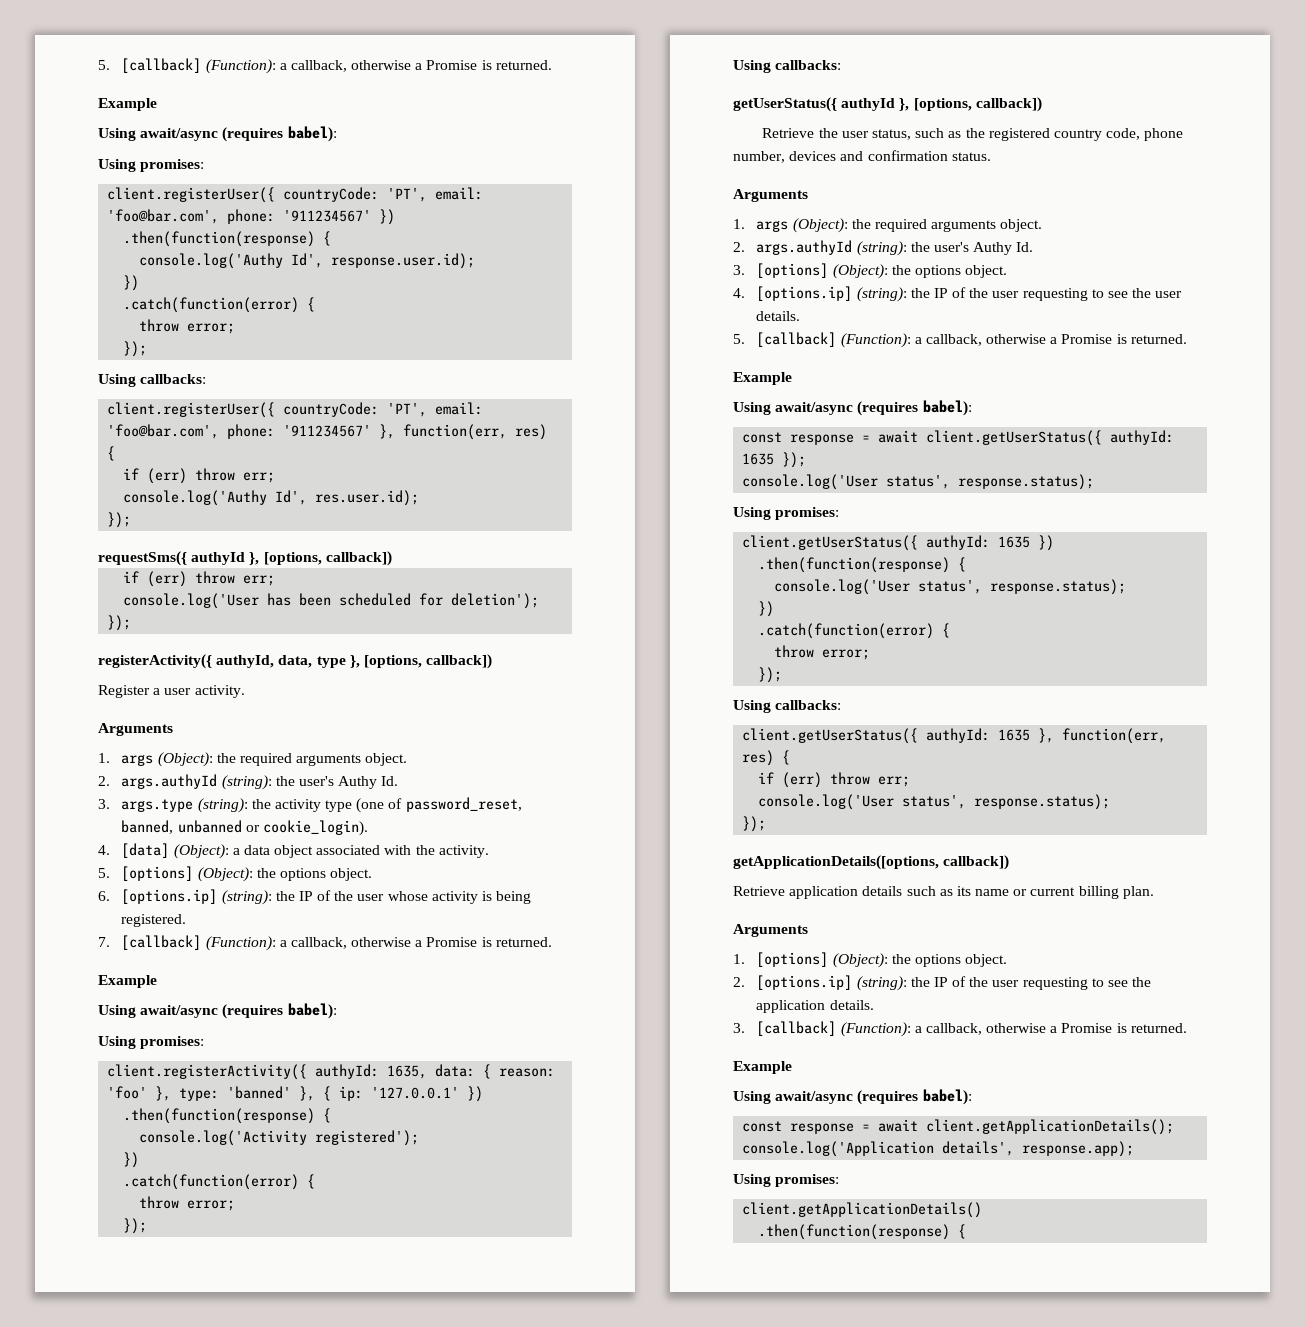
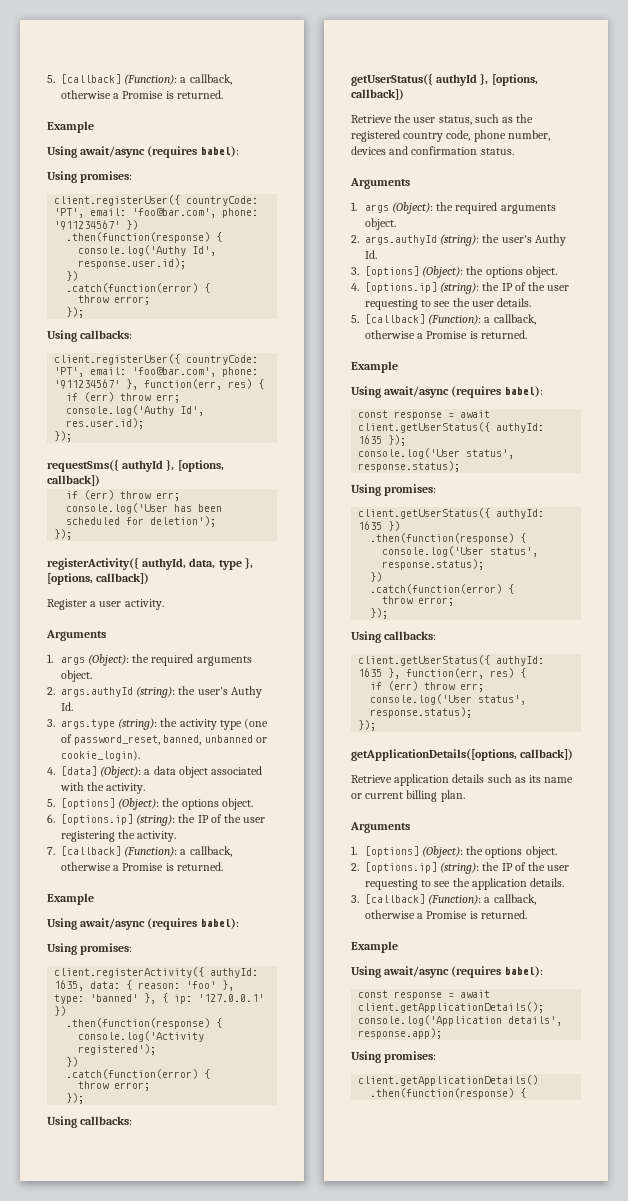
- 6. [options.ip] (string): the IP of the user whose activity is being registered.
+ 6. [options.ip] (string): the IP of the user registering the activity.

